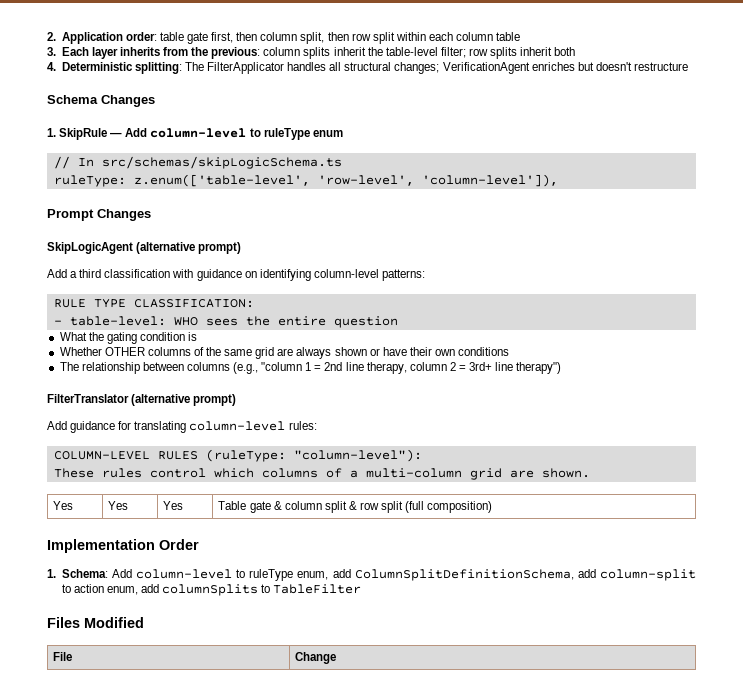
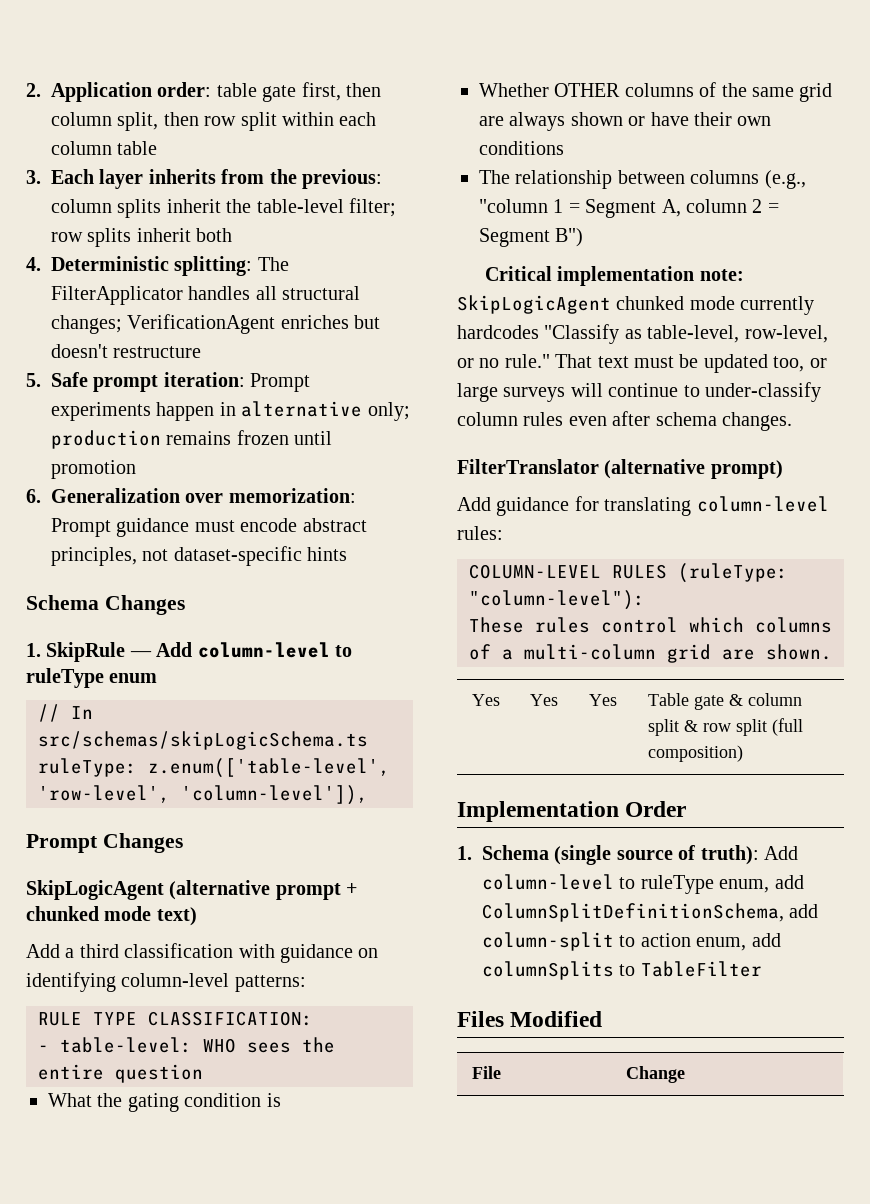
+ 5. Safe prompt iteration: Prompt experiments happen in alternative only; production remains frozen until promotion
+ 6. Generalization over memorization: Prompt guidance must encode abstract principles, not dataset-specific hints
- SkipLogicAgent (alternative prompt)
+ SkipLogicAgent (alternative prompt + chunked mode text)
- The relationship between columns (e.g., "column 1 = 2nd line therapy, column 2 = 3rd+ line therapy")
+ The relationship between columns (e.g., "column 1 = Segment A, column 2 = Segment B")
+ Critical implementation note: SkipLogicAgent chunked mode currently hardcodes "Classify as table-level, row-level, or no rule." That text must be updated too, or large surveys will continue to under-classify column rules even after schema changes.
- 1. Schema: Add column-level to ruleType enum, add ColumnSplitDefinitionSchema, add column-split to action enum, add columnSplits to TableFilter
+ 1. Schema (single source of truth): Add column-level to ruleType enum, add ColumnSplitDefinitionSchema, add column-split to action enum, add columnSplits to TableFilter

